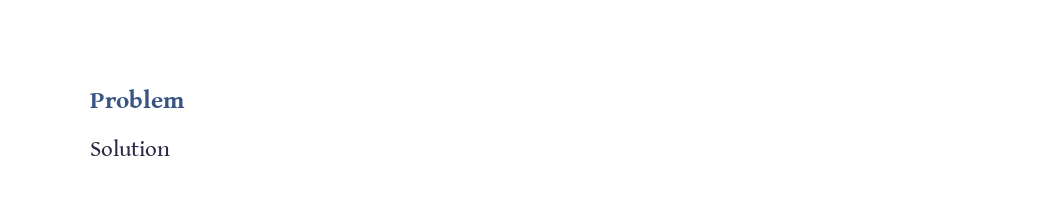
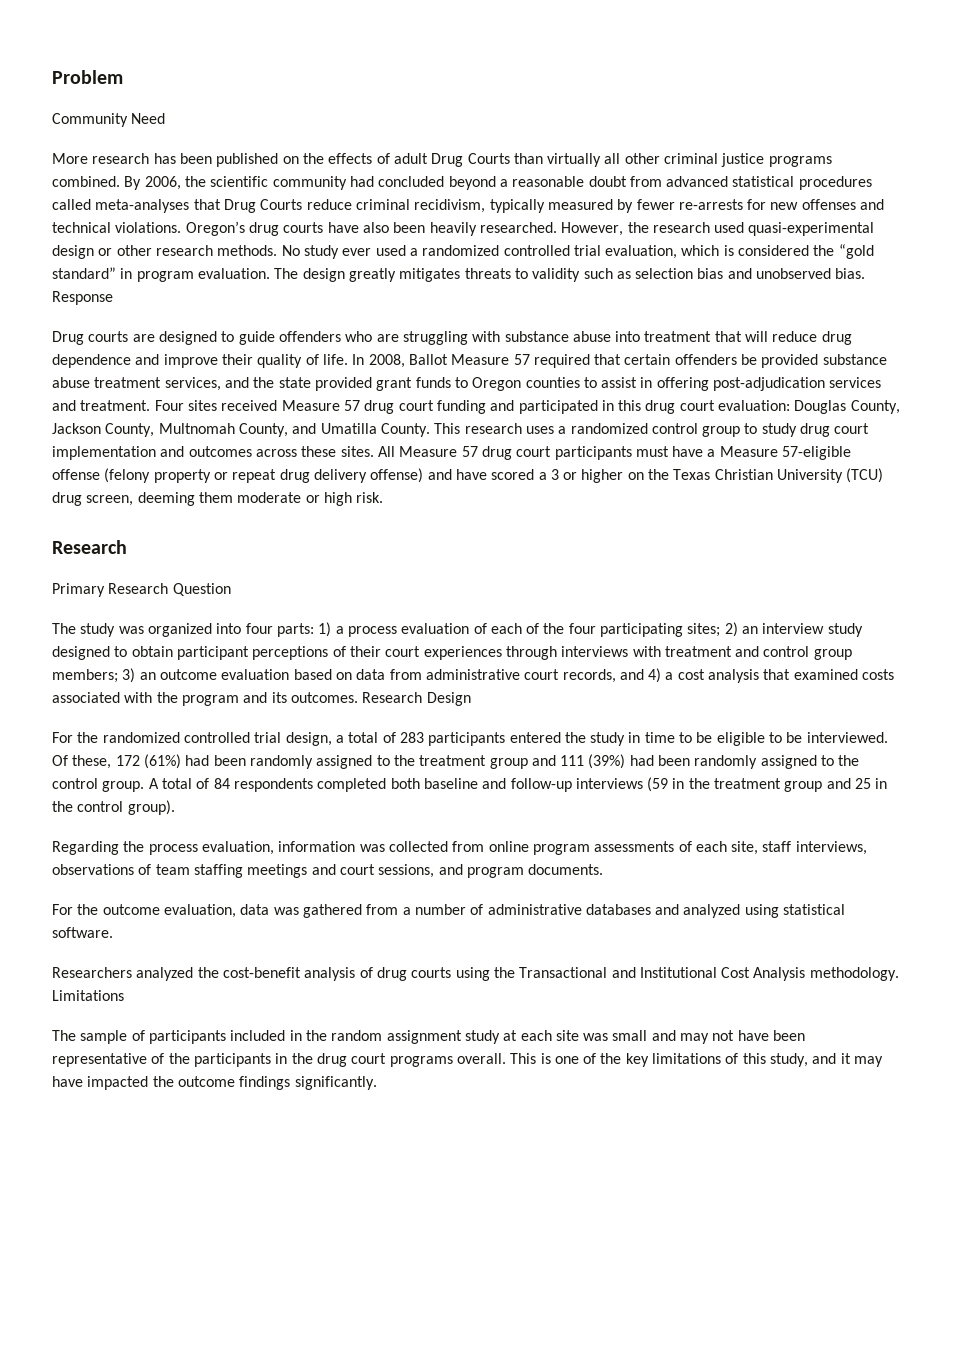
- Solution
+ Community Need
+ More research has been published on the effects of adult Drug Courts than virtually all other criminal justice programs combined. By 2006, the scientific community had concluded beyond a reasonable doubt from advanced statistical procedures called meta-analyses that Drug Courts reduce criminal recidivism, typically measured by fewer re-arrests for new offenses and technical violations. Oregon’s drug courts have also been heavily researched. However, the research used quasi-experimental design or other research methods. No study ever used a randomized controlled trial evaluation, which is considered the “gold standard” in program evaluation. The design greatly mitigates threats to validity such as selection bias and unobserved bias. Response
+ Drug courts are designed to guide offenders who are struggling with substance abuse into treatment that will reduce drug dependence and improve their quality of life. In 2008, Ballot Measure 57 required that certain offenders be provided substance abuse treatment services, and the state provided grant funds to Oregon counties to assist in offering post-adjudication services and treatment. Four sites received Measure 57 drug court funding and participated in this drug court evaluation: Douglas County, Jackson County, Multnomah County, and Umatilla County. This research uses a randomized control group to study drug court implementation and outcomes across these sites. All Measure 57 drug court participants must have a Measure 57-eligible offense (felony property or repeat drug delivery offense) and have scored a 3 or higher on the Texas Christian University (TCU) drug screen, deeming them moderate or high risk.
+ Research
+ Primary Research Question
+ The study was organized into four parts: 1) a process evaluation of each of the four participating sites; 2) an interview study designed to obtain participant perceptions of their court experiences through interviews with treatment and control group members; 3) an outcome evaluation based on data from administrative court records, and 4) a cost analysis that examined costs associated with the program and its outcomes. Research Design
+ For the randomized controlled trial design, a total of 283 participants entered the study in time to be eligible to be interviewed. Of these, 172 (61%) had been randomly assigned to the treatment group and 111 (39%) had been randomly assigned to the control group. A total of 84 respondents completed both baseline and follow-up interviews (59 in the treatment group and 25 in the control group).
+ Regarding the process evaluation, information was collected from online program assessments of each site, staff interviews, observations of team staffing meetings and court sessions, and program documents.
+ For the outcome evaluation, data was gathered from a number of administrative databases and analyzed using statistical software.
+ Researchers analyzed the cost-benefit analysis of drug courts using the Transactional and Institutional Cost Analysis methodology. Limitations
+ The sample of participants included in the random assignment study at each site was small and may not have been representative of the participants in the drug court programs overall. This is one of the key limitations of this study, and it may have impacted the outcome findings significantly.

